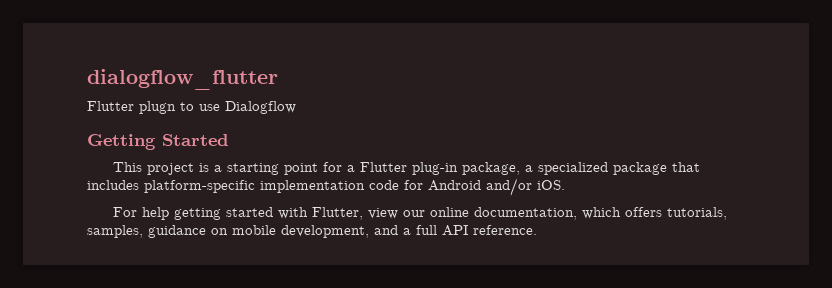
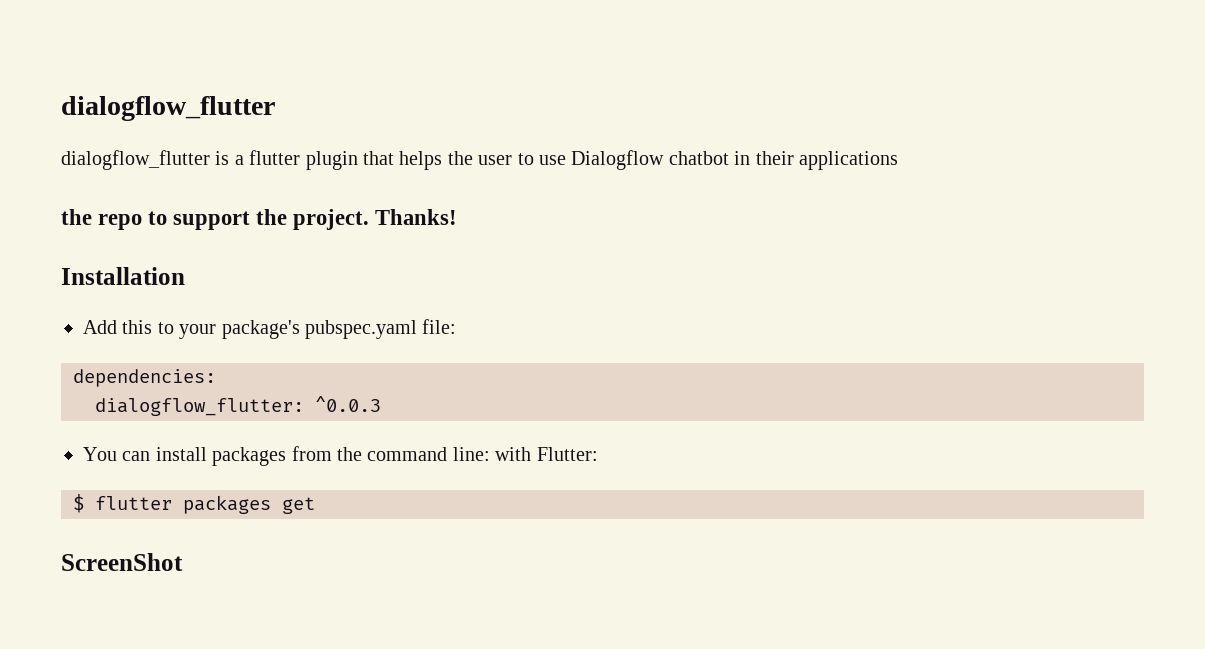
- Flutter plugn to use Dialogflow
- Getting Started
- This project is a starting point for a Flutter plug-in package, a specialized package that includes platform-specific implementation code for Android and/or iOS.
- For help getting started with Flutter, view our online documentation, which offers tutorials, samples, guidance on mobile development, and a full API reference.
+ dialogflow_flutter is a flutter plugin that helps the user to use Dialogflow chatbot in their applications
+ the repo to support the project. Thanks!
+ Installation
+ Add this to your package's pubspec.yaml file:
+ dependencies:
+ dialogflow_flutter: ^0.0.3
+ You can install packages from the command line: with Flutter:
+ $ flutter packages get
+ ScreenShot

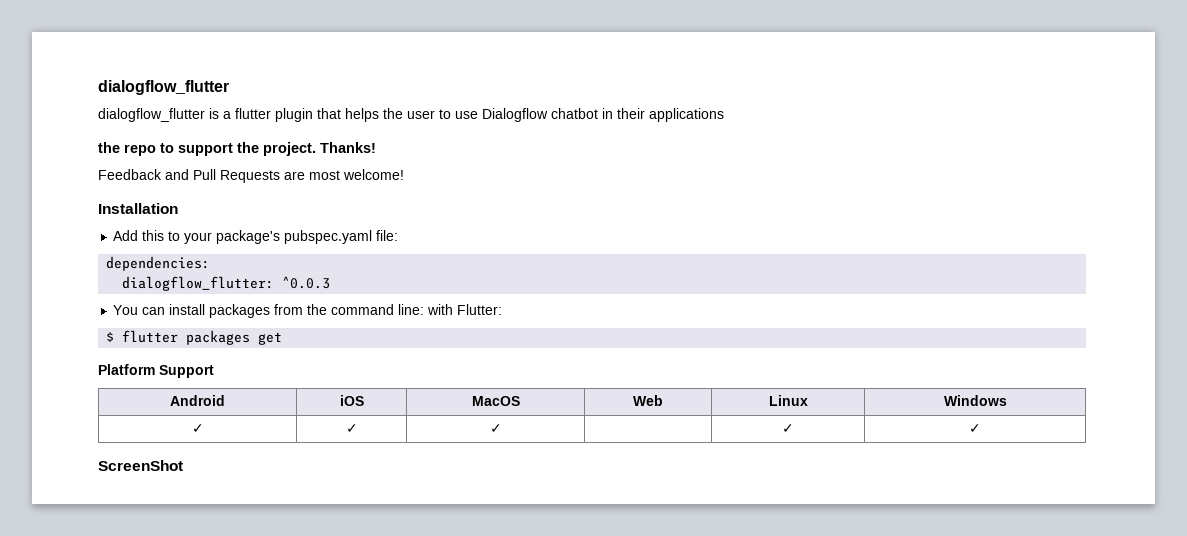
+ Feedback and Pull Requests are most welcome!
+ Platform Support
+ Android | iOS | MacOS | Web | Linux | Windows
+ ✓ | ✓ | ✓ | | ✓ | ✓

